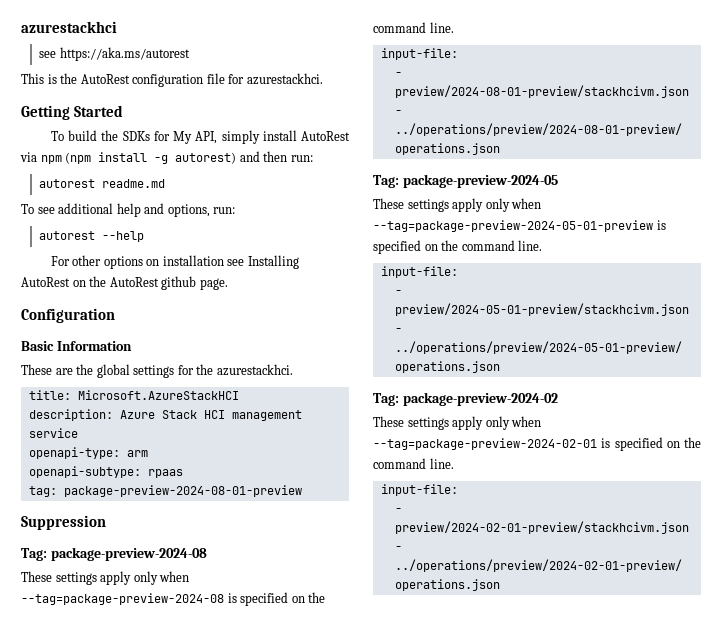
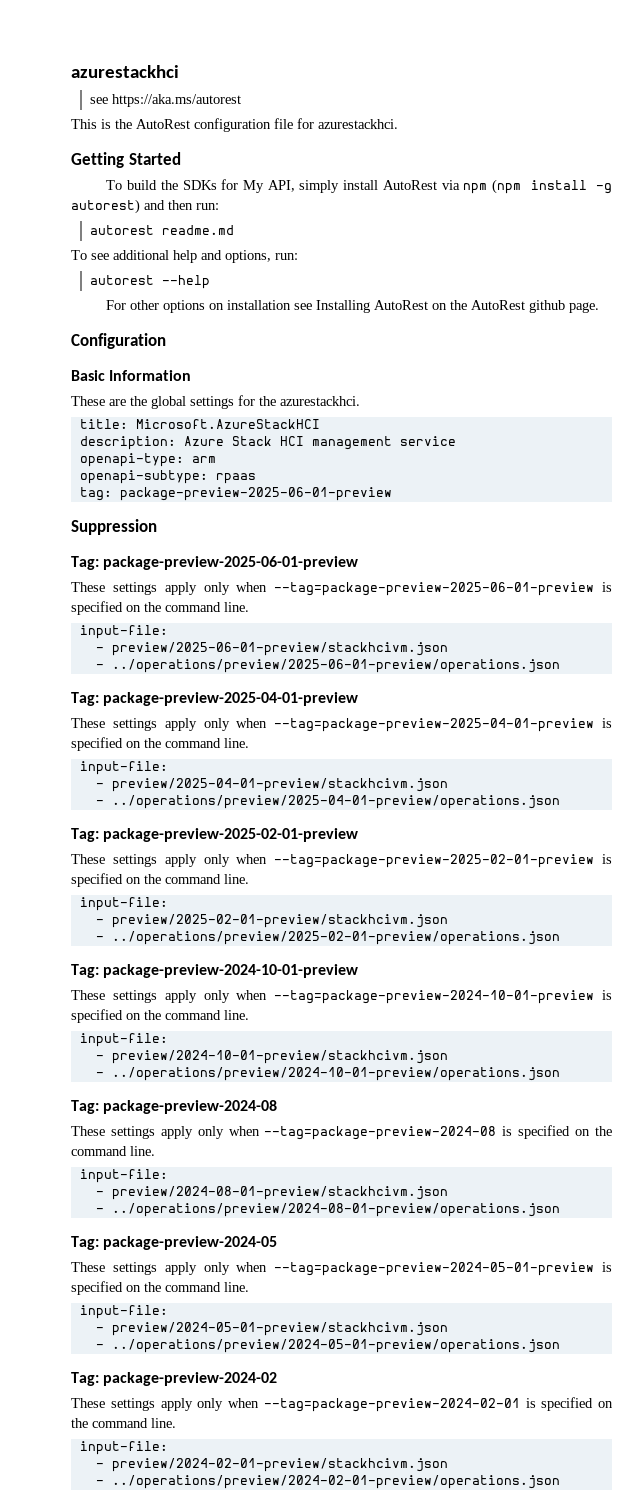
- tag: package-preview-2024-08-01-preview
+ tag: package-preview-2025-06-01-preview
+ Tag: package-preview-2025-06-01-preview
+ These settings apply only when --tag=package-preview-2025-06-01-preview is specified on the command line.
+ input-file:
+ - preview/2025-06-01-preview/stackhcivm.json
+ - ../operations/preview/2025-06-01-preview/operations.json
+ Tag: package-preview-2025-04-01-preview
+ These settings apply only when --tag=package-preview-2025-04-01-preview is specified on the command line.
+ input-file:
+ - preview/2025-04-01-preview/stackhcivm.json
+ - ../operations/preview/2025-04-01-preview/operations.json
+ Tag: package-preview-2025-02-01-preview
+ These settings apply only when --tag=package-preview-2025-02-01-preview is specified on the command line.
+ input-file:
+ - preview/2025-02-01-preview/stackhcivm.json
+ - ../operations/preview/2025-02-01-preview/operations.json
+ Tag: package-preview-2024-10-01-preview
+ These settings apply only when --tag=package-preview-2024-10-01-preview is specified on the command line.
+ input-file:
+ - preview/2024-10-01-preview/stackhcivm.json
+ - ../operations/preview/2024-10-01-preview/operations.json

